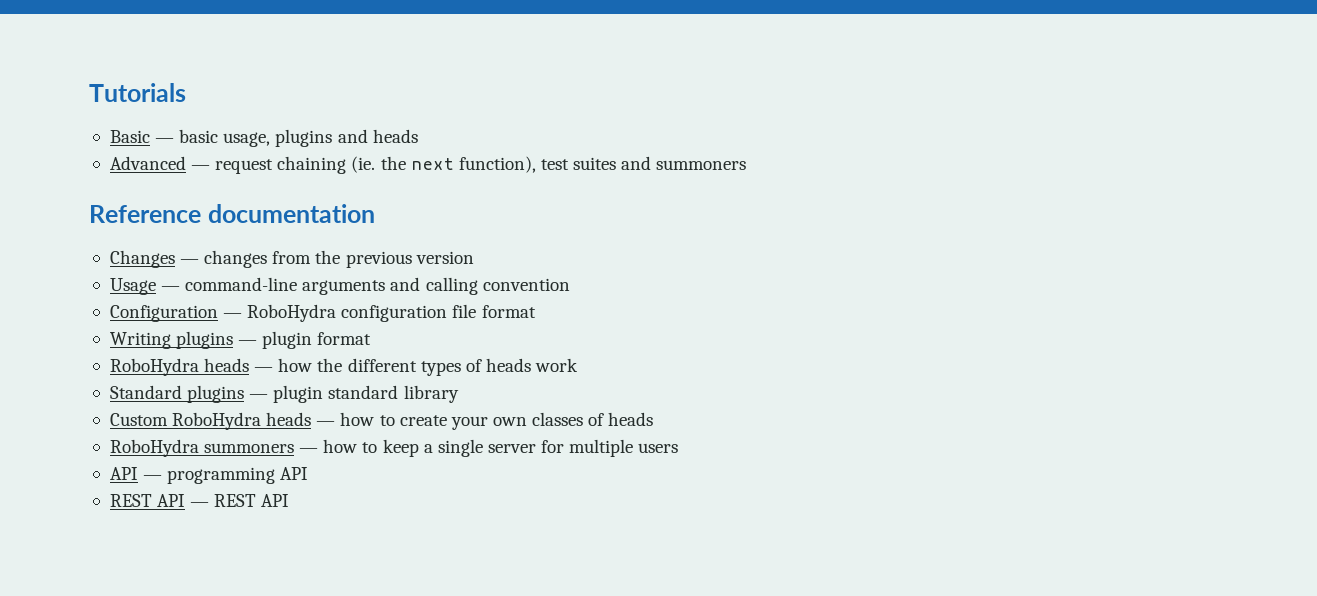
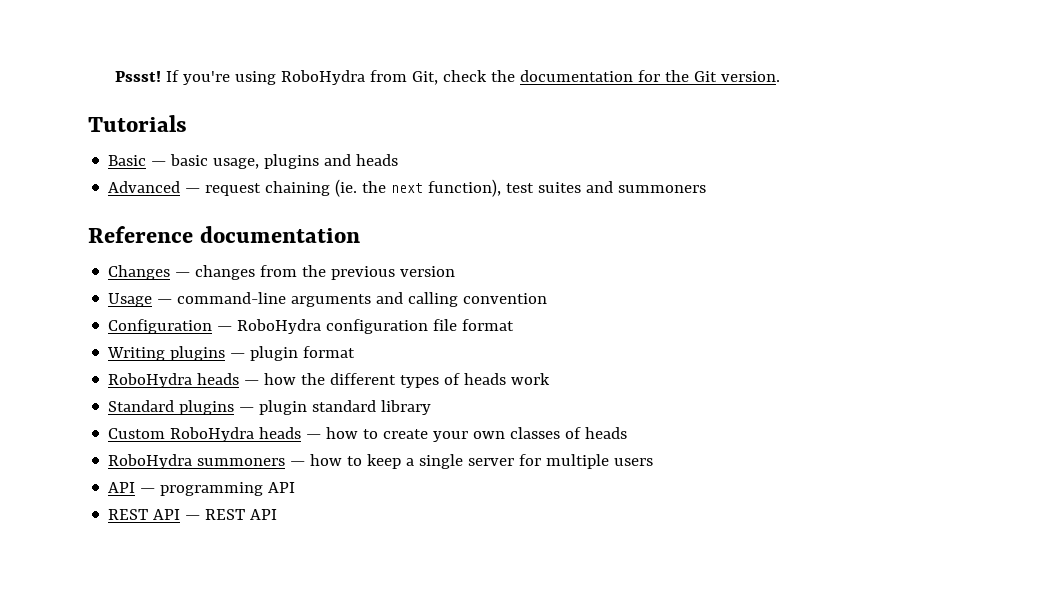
+ Pssst! If you're using RoboHydra from Git, check the documentation for the Git version.

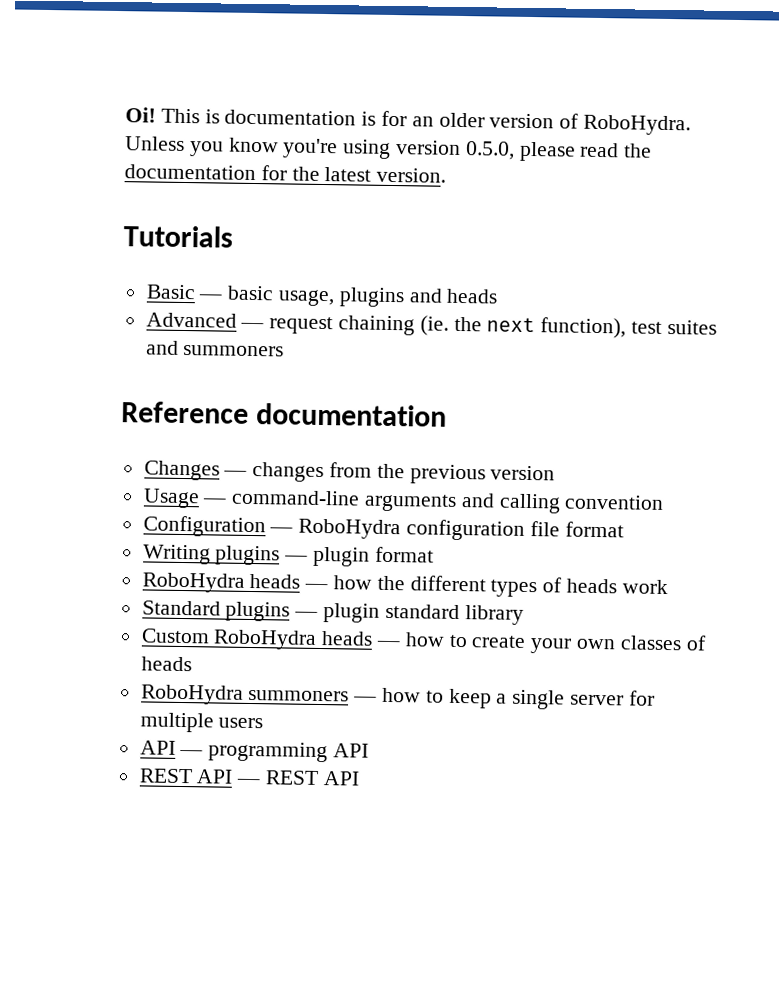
- Pssst! If you're using RoboHydra from Git, check the documentation for the Git version.
+ Oi! This is documentation is for an older version of RoboHydra. Unless you know you're using version 0.5.0, please read the documentation for the latest version.

